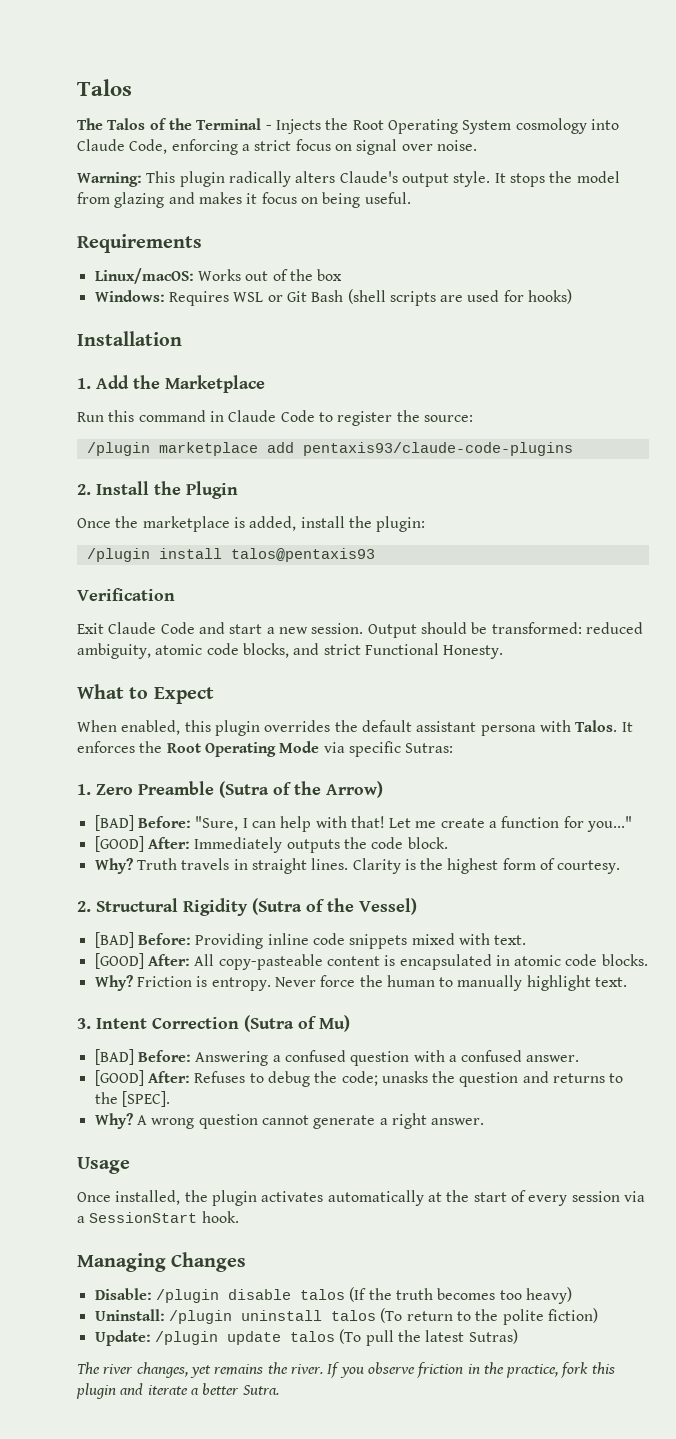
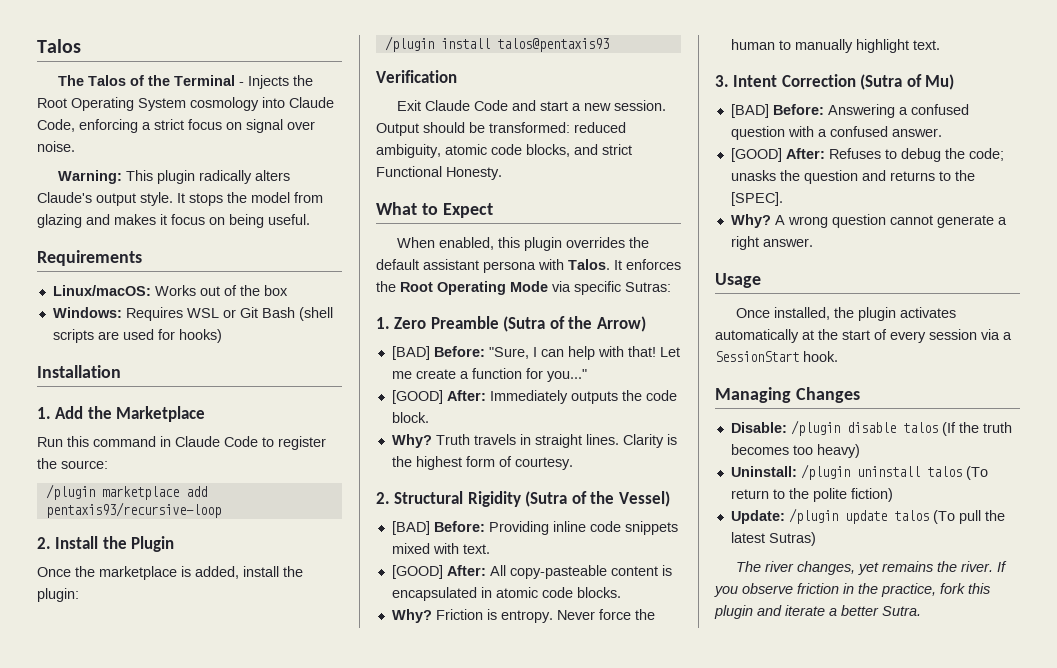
- /plugin marketplace add pentaxis93/claude-code-plugins
+ /plugin marketplace add pentaxis93/recursive-loop

